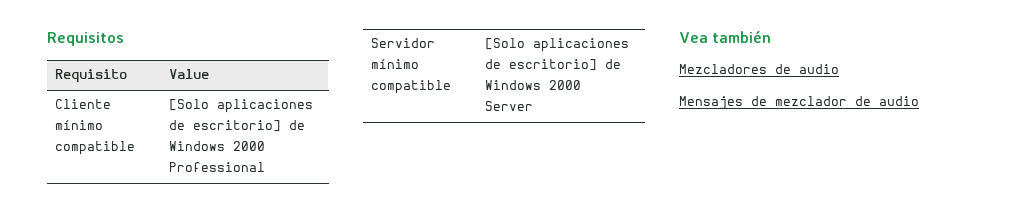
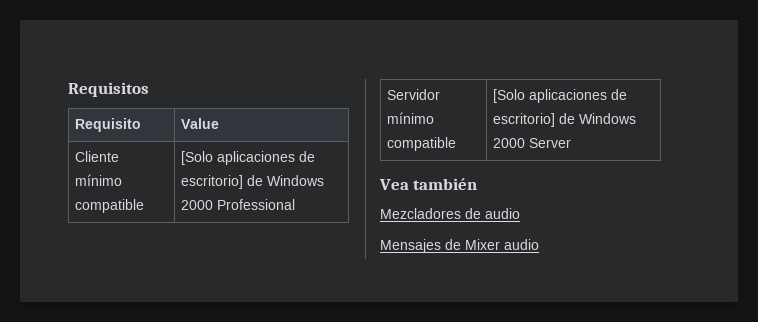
- Mensajes de mezclador de audio
+ Mensajes de Mixer audio

